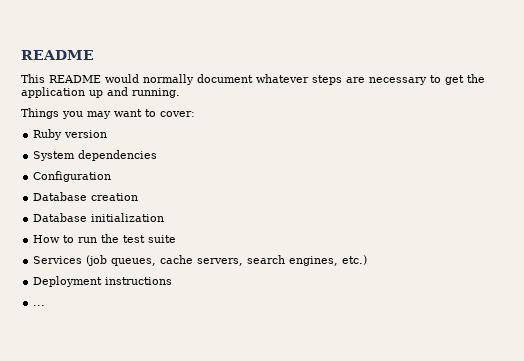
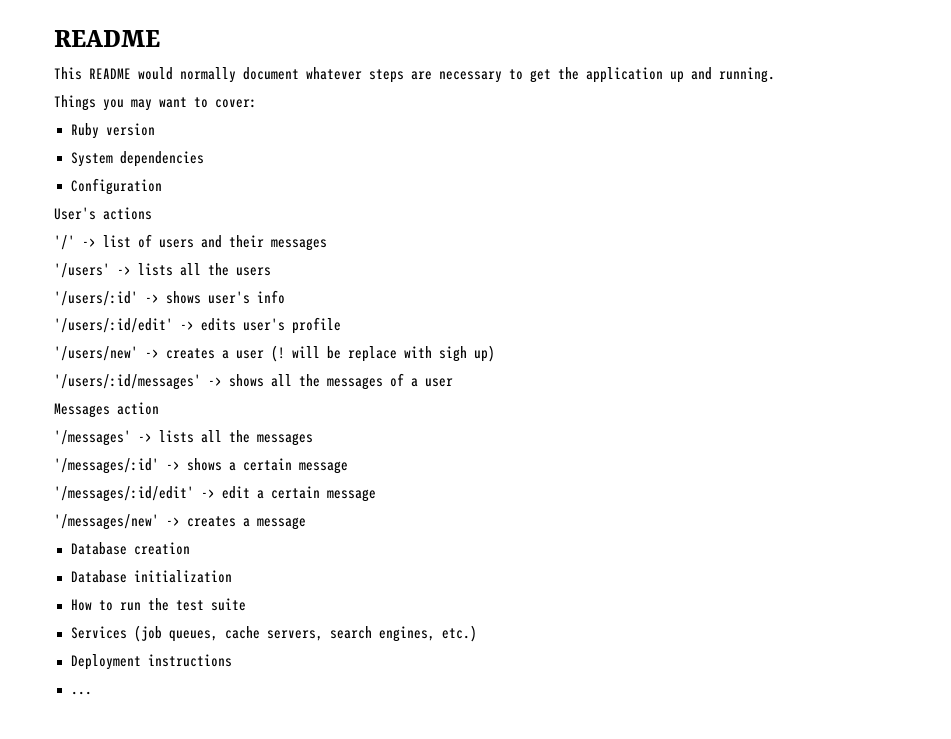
+ User's actions
+ '/' -> list of users and their messages
+ '/users' -> lists all the users
+ '/users/:id' -> shows user's info
+ '/users/:id/edit' -> edits user's profile
+ '/users/new' -> creates a user (! will be replace with sigh up)
+ '/users/:id/messages' -> shows all the messages of a user
+ Messages action
+ '/messages' -> lists all the messages
+ '/messages/:id' -> shows a certain message
+ '/messages/:id/edit' -> edit a certain message
+ '/messages/new' -> creates a message

